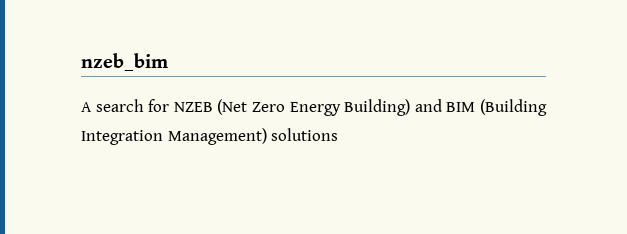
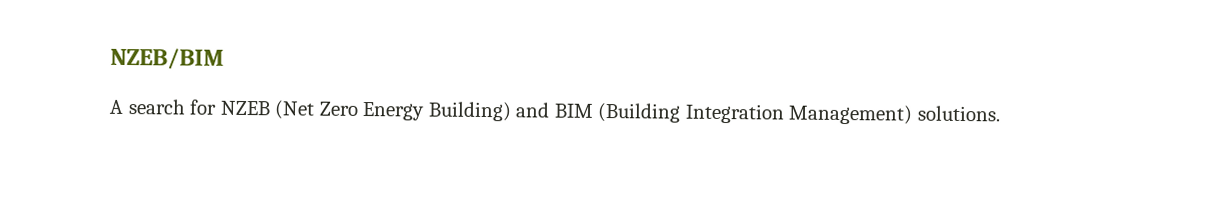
- nzeb_bim
+ NZEB/BIM
- A search for NZEB (Net Zero Energy Building) and BIM (Building Integration Management) solutions
+ A search for NZEB (Net Zero Energy Building) and BIM (Building Integration Management) solutions.

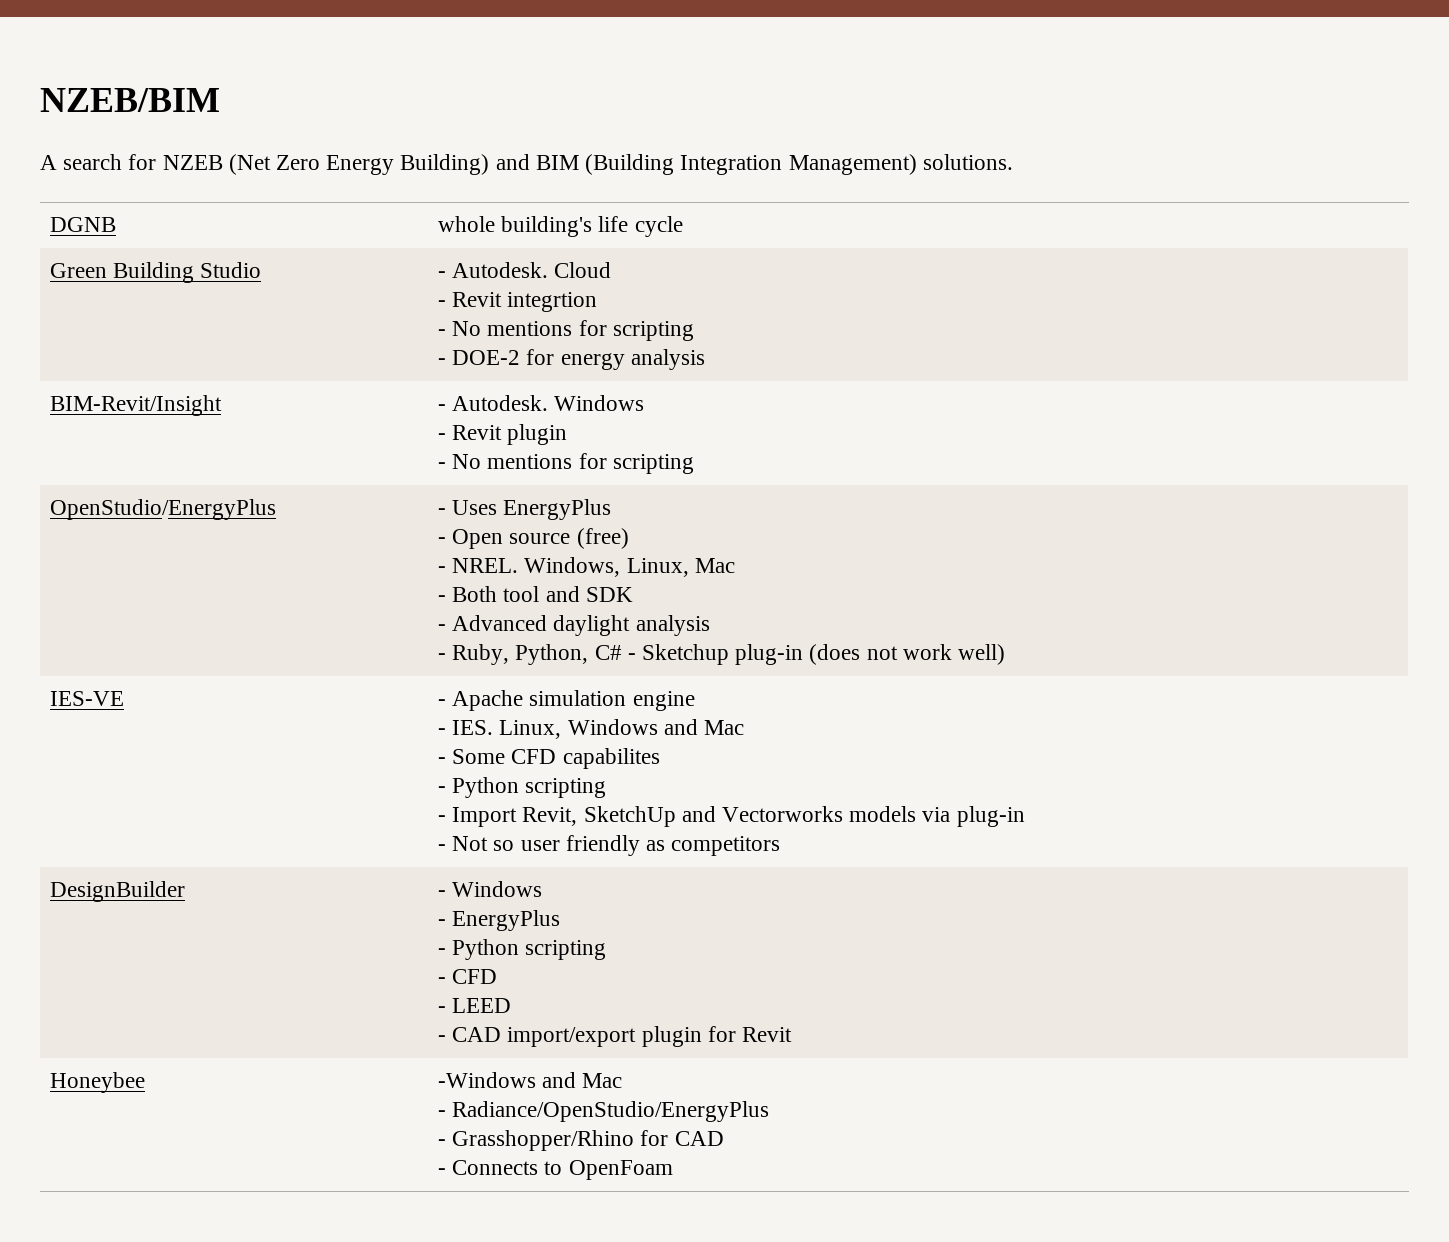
+ DGNB | whole building's life cycle
+ Green Building Studio | - Autodesk. Cloud
+ - Revit integrtion
+ - No mentions for scripting
+ - DOE-2 for energy analysis
+ BIM-Revit/Insight | - Autodesk. Windows
+ - Revit plugin
+ - No mentions for scripting
+ OpenStudio/EnergyPlus | - Uses EnergyPlus
+ - Open source (free)
+ - NREL. Windows, Linux, Mac
+ - Both tool and SDK
+ - Advanced daylight analysis
+ - Ruby, Python, C# - Sketchup plug-in (does not work well)
+ IES-VE | - Apache simulation engine
+ - IES. Linux, Windows and Mac
+ - Some CFD capabilites
+ - Python scripting
+ - Import Revit, SketchUp and Vectorworks models via plug-in
+ - Not so user friendly as competitors
+ DesignBuilder | - Windows
+ - EnergyPlus
+ - Python scripting
+ - CFD
+ - LEED
+ - CAD import/export plugin for Revit
+ Honeybee | -Windows and Mac
+ - Radiance/OpenStudio/EnergyPlus
+ - Grasshopper/Rhino for CAD
+ - Connects to OpenFoam

